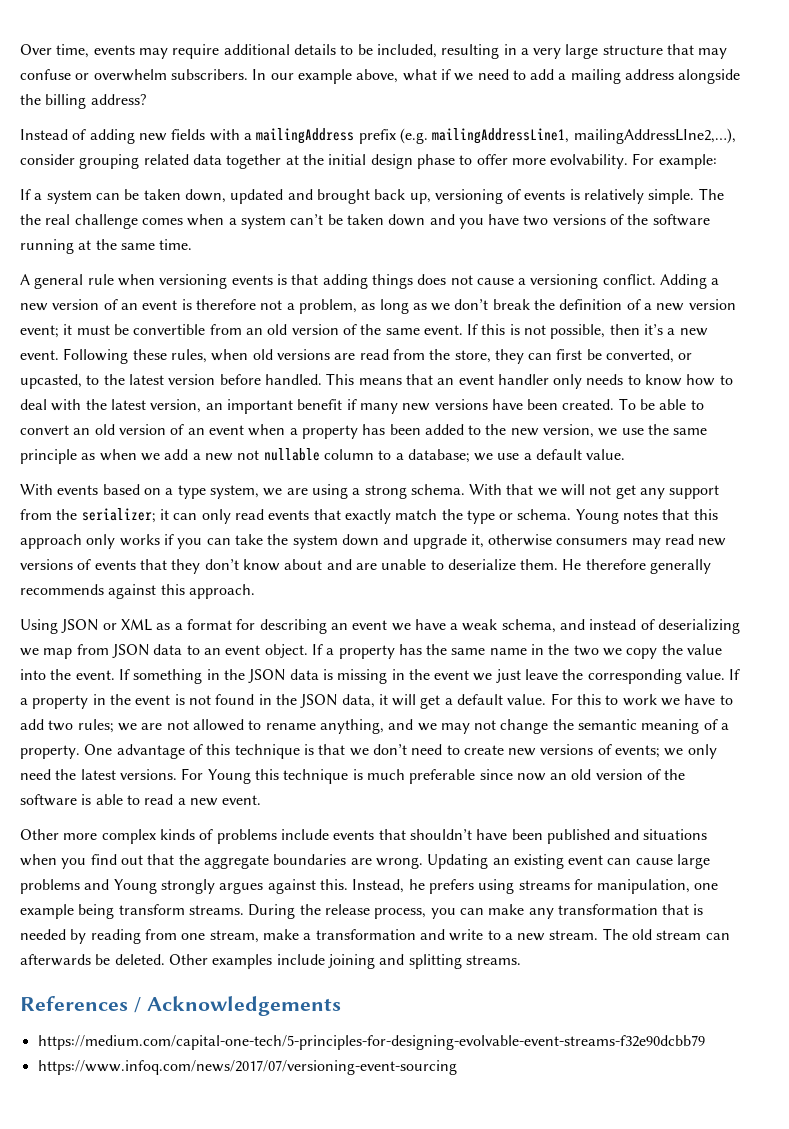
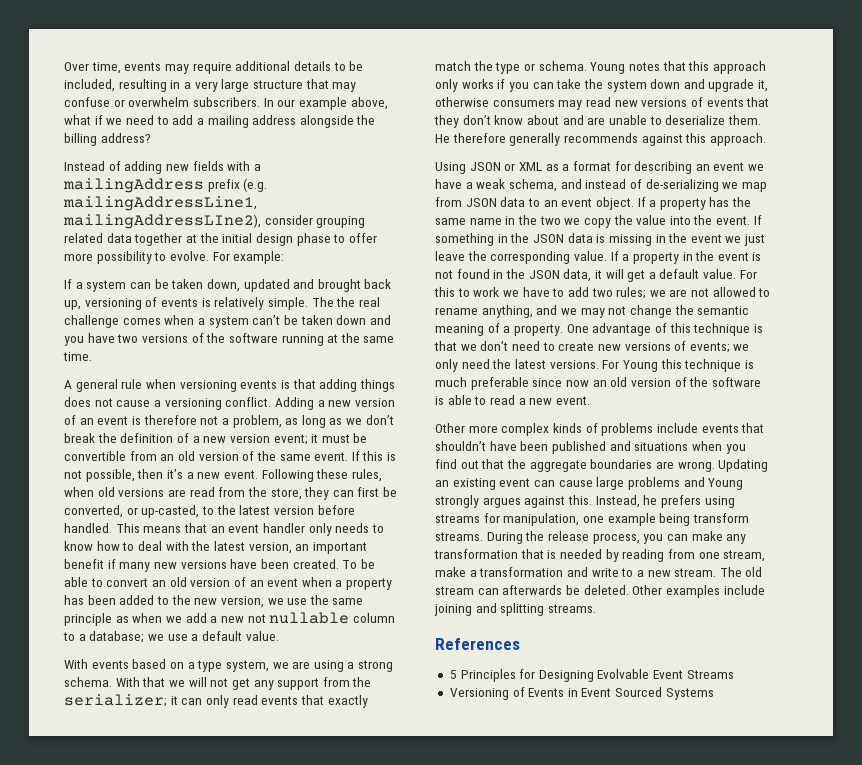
- Instead of adding new fields with a mailingAddress prefix (e.g. mailingAddressLine1, mailingAddressLIne2,…), consider grouping related data together at the initial design phase to offer more evolvability.
+ Instead of adding new fields with a mailingAddress prefix (e.g. mailingAddressLine1, mailingAddressLIne2), consider grouping related data together at the initial design phase to offer more possibility to evolve.
- Following these rules, when old versions are read from the store, they can first be converted, or upcasted, to the latest version before handled.
+ Following these rules, when old versions are read from the store, they can first be converted, or up-casted, to the latest version before handled.
- Using JSON or XML as a format for describing an event we have a weak schema, and instead of deserializing we map from JSON data to an event object.
+ Using JSON or XML as a format for describing an event we have a weak schema, and instead of de-serializing we map from JSON data to an event object.
- References / Acknowledgements
- https://medium.com/capital-one-tech/5-principles-for-designing-evolvable-event-streams-f32e90dcbb79
- https://www.infoq.com/news/2017/07/versioning-event-sourcing
+ References
+ 5 Principles for Designing Evolvable Event Streams
+ Versioning of Events in Event Sourced Systems

